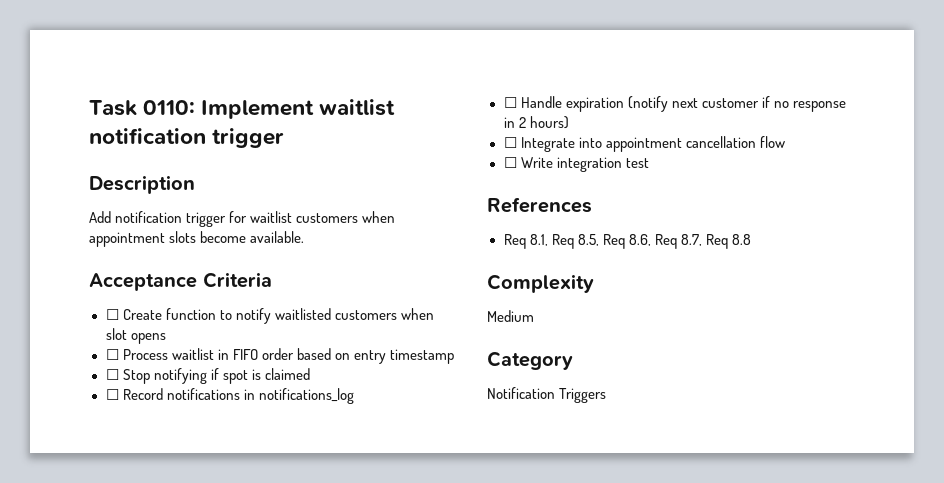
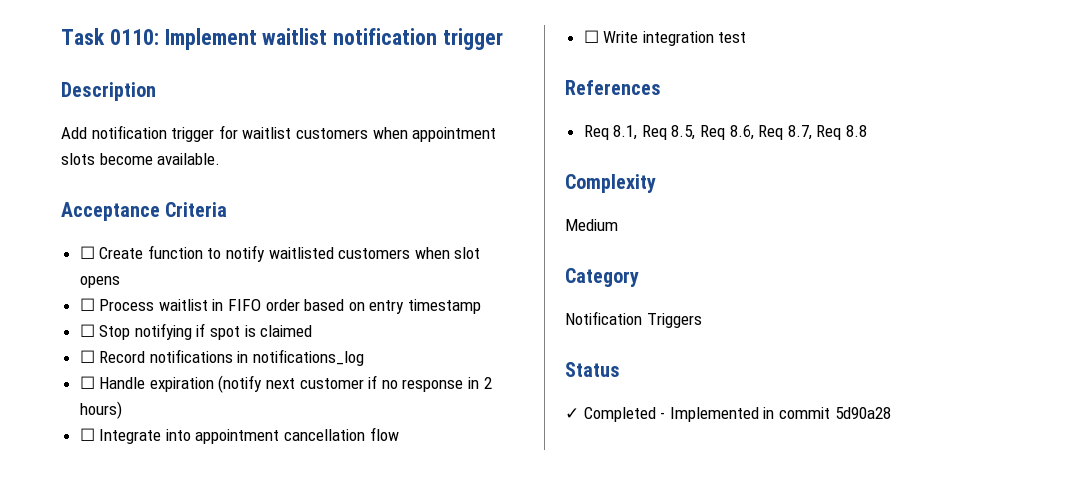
+ Status
+ ✓ Completed - Implemented in commit 5d90a28

